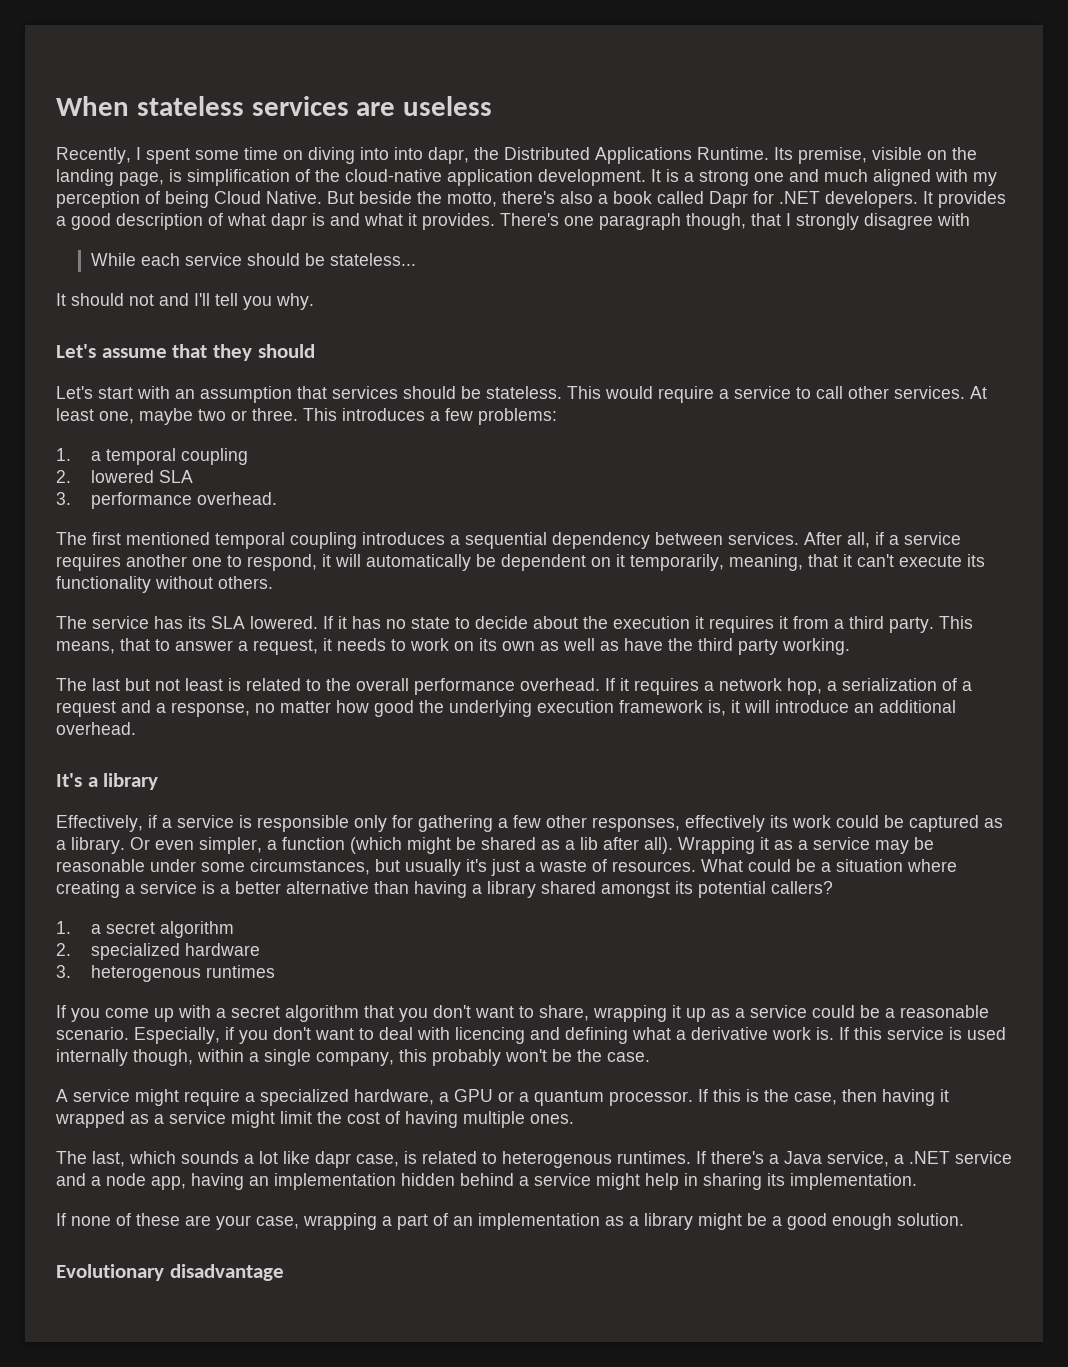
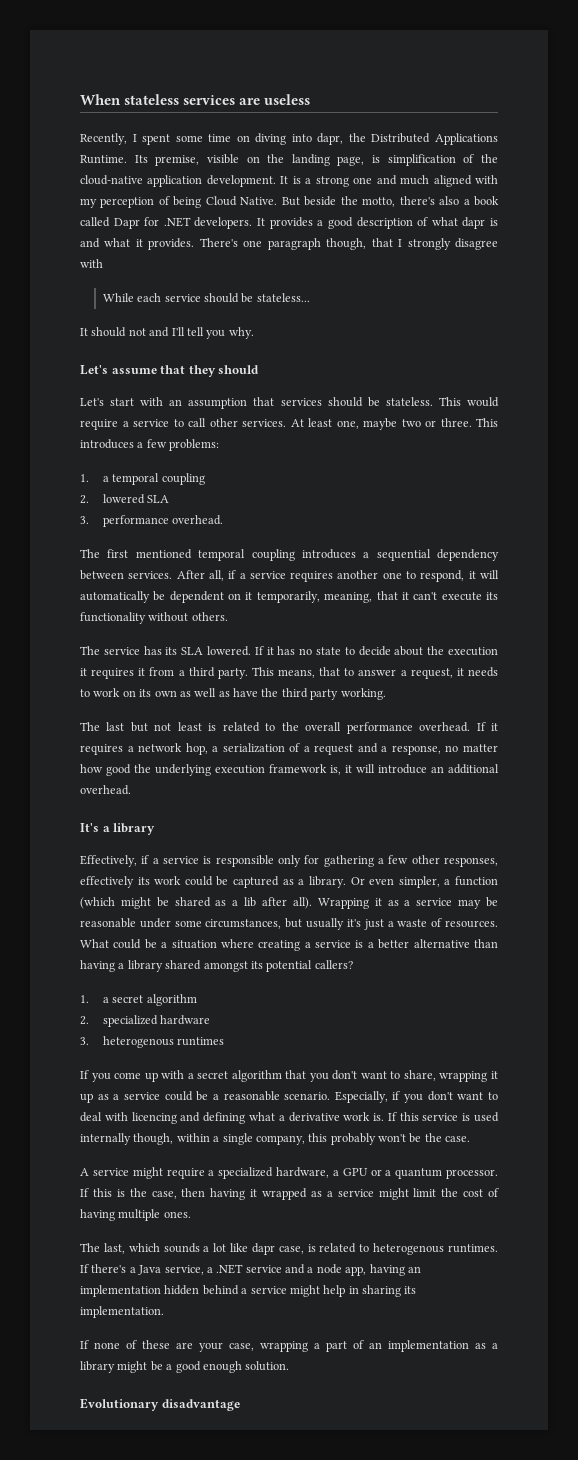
- Recently, I spent some time on diving into into dapr, the Distributed Applications Runtime.
+ Recently, I spent some time on diving into dapr, the Distributed Applications Runtime.

